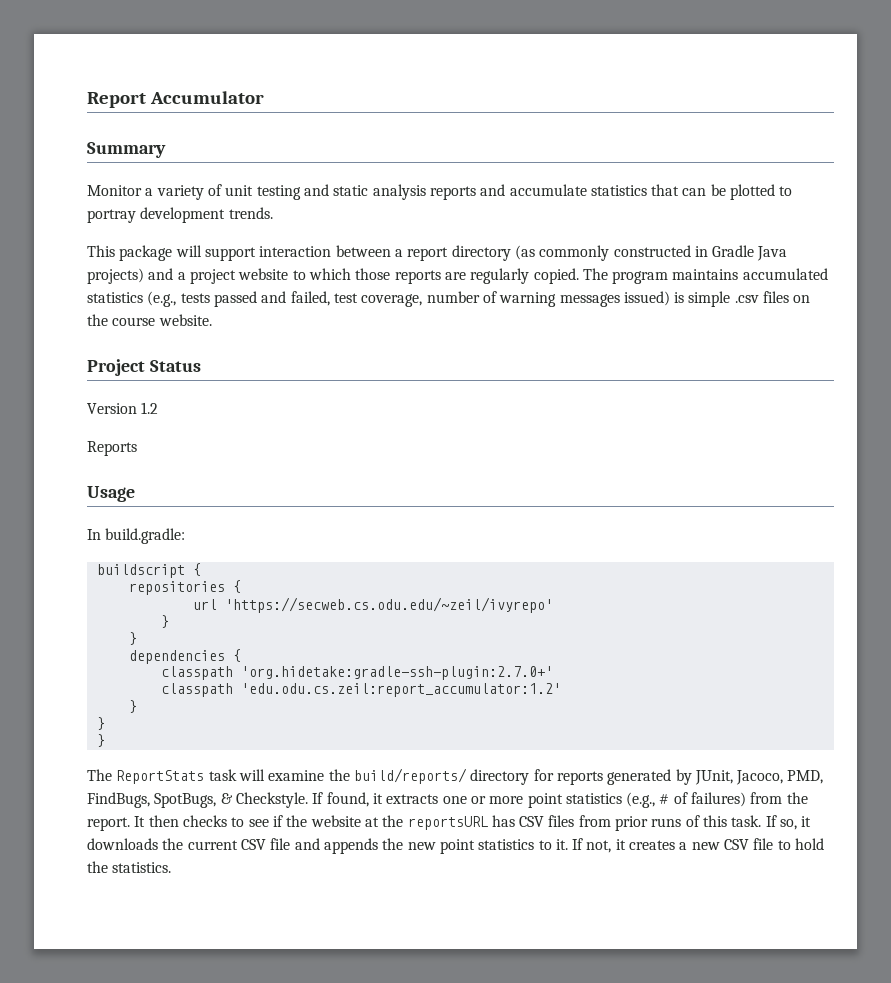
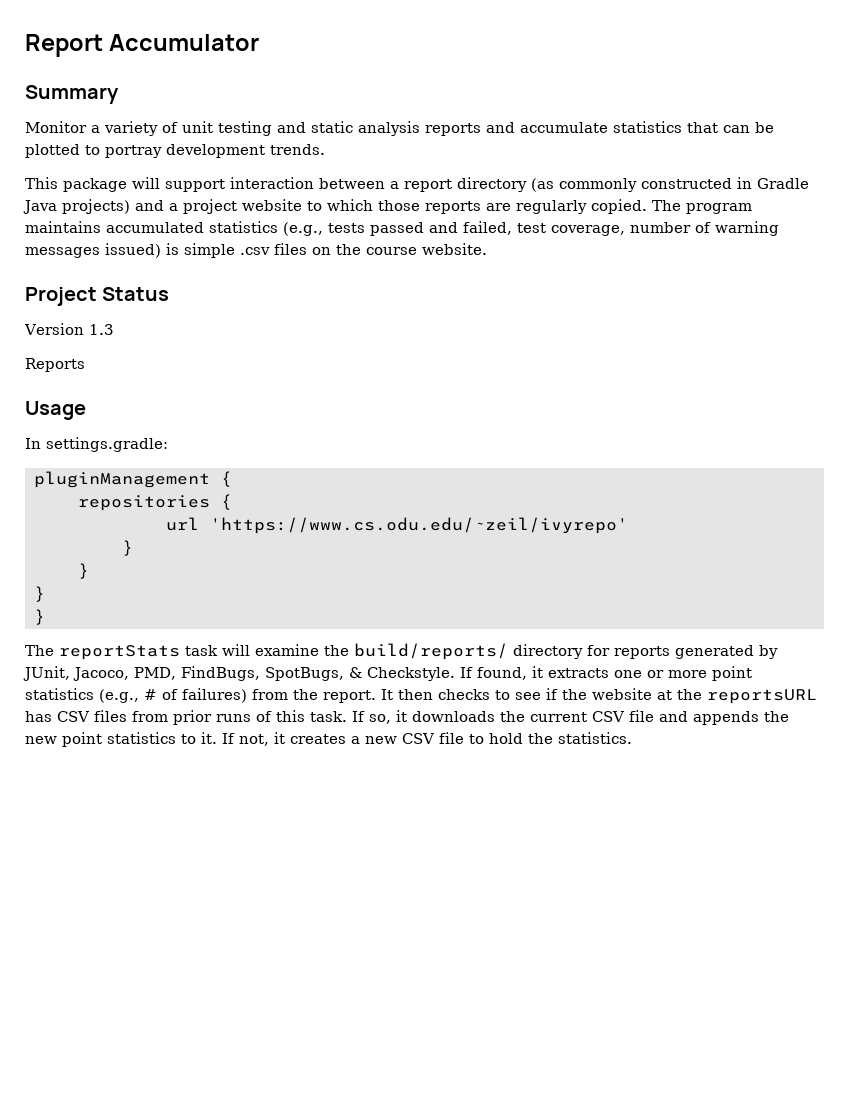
- Version 1.2
+ Version 1.3
- In build.gradle:
- buildscript {
+ In settings.gradle:
+ pluginManagement {
- url 'https://secweb.cs.odu.edu/~zeil/ivyrepo'
+ url 'https://www.cs.odu.edu/~zeil/ivyrepo'
  }
- }
- dependencies {
- classpath 'org.hidetake:gradle-ssh-plugin:2.7.0+'
- classpath 'edu.odu.cs.zeil:report_accumulator:1.2'
- The ReportStats task will examine the build/reports/ directory for reports generated by JUnit, Jacoco, PMD, FindBugs, SpotBugs, & Checkstyle.
+ The reportStats task will examine the build/reports/ directory for reports generated by JUnit, Jacoco, PMD, FindBugs, SpotBugs, & Checkstyle.

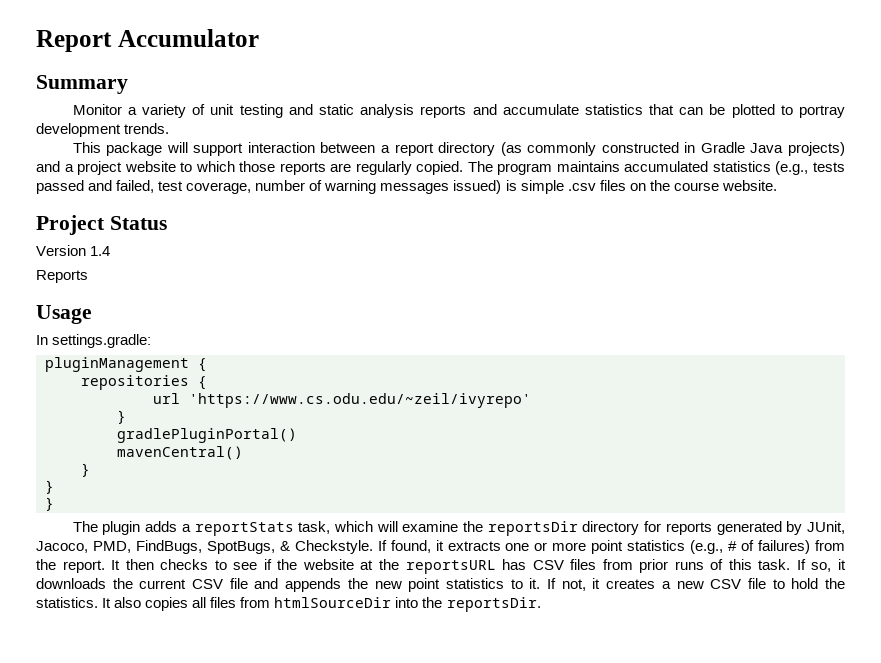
- Version 1.3
+ Version 1.4
+ gradlePluginPortal()
+ mavenCentral()
- The reportStats task will examine the build/reports/ directory for reports generated by JUnit, Jacoco, PMD, FindBugs, SpotBugs, & Checkstyle.
+ The plugin adds a reportStats task, which will examine the reportsDir directory for reports generated by JUnit, Jacoco, PMD, FindBugs, SpotBugs, & Checkstyle.
+ It also copies all files from htmlSourceDir into the reportsDir.

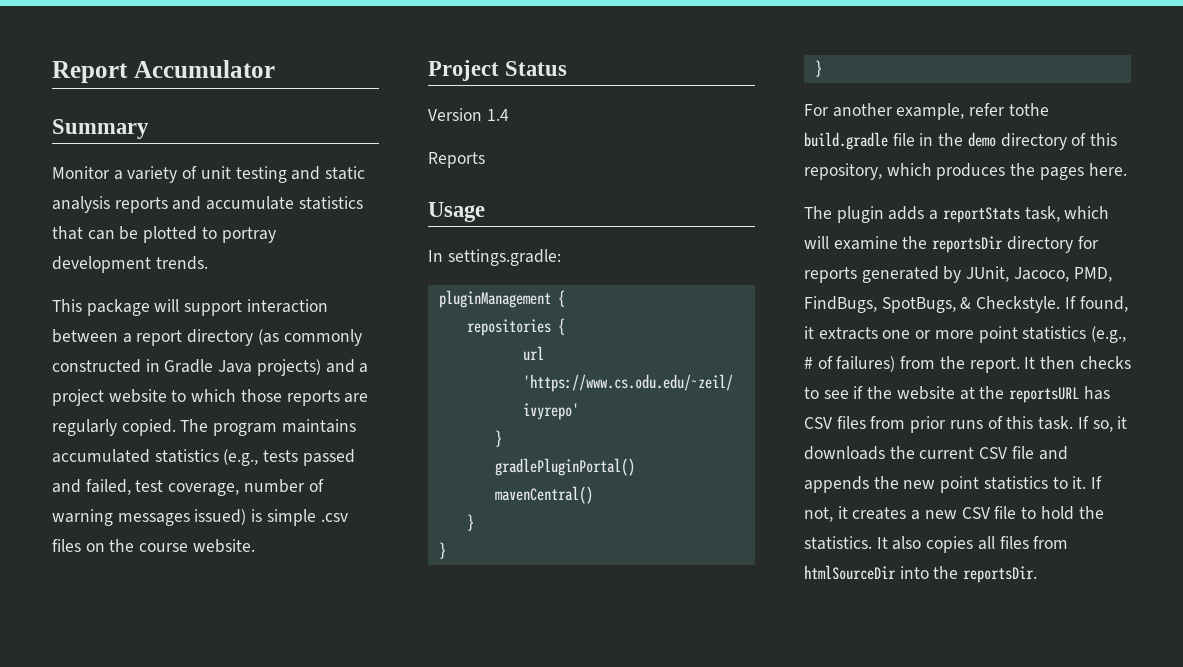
+ For another example, refer tothe build.gradle file in the demo directory of this repository, which produces the pages here.

